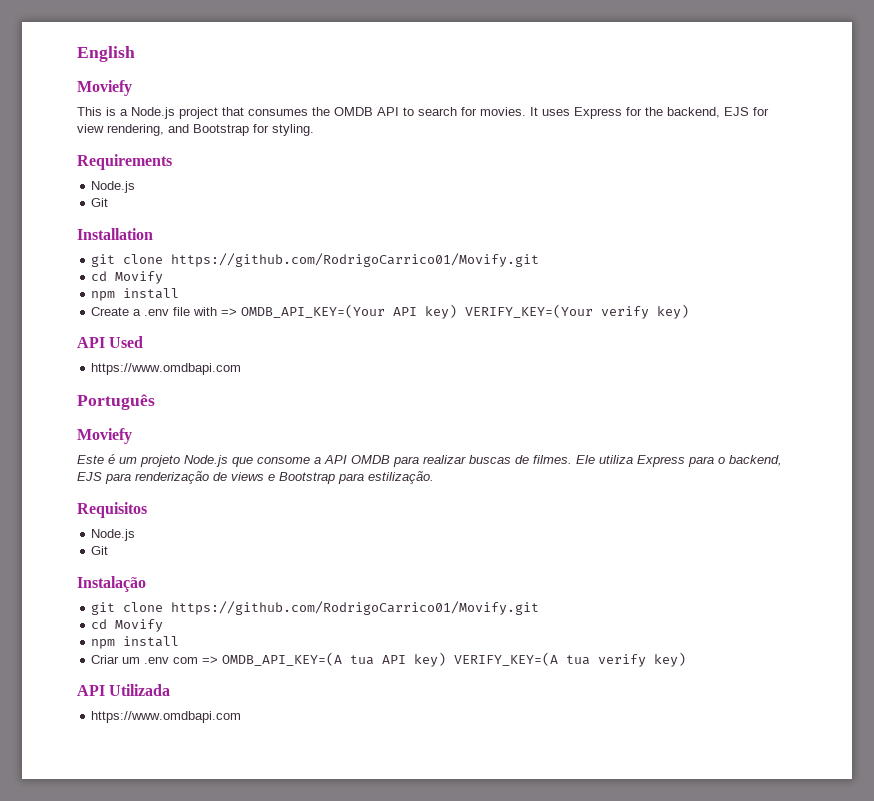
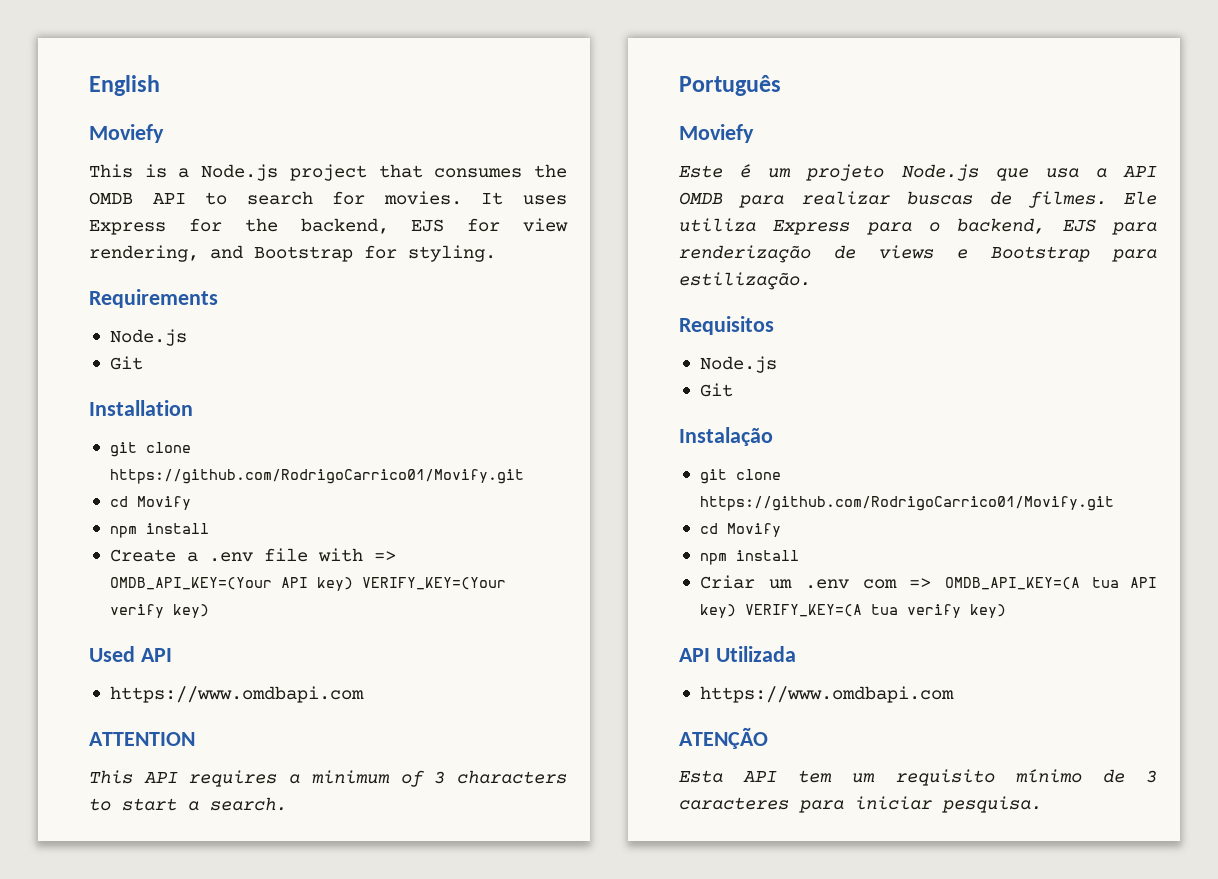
- API Used
+ Used API
  https://www.omdbapi.com
+ ATTENTION
+ This API requires a minimum of 3 characters to start a search.
- Este é um projeto Node.js que consome a API OMDB para realizar buscas de filmes.
+ Este é um projeto Node.js que usa a API OMDB para realizar buscas de filmes.
+ ATENÇÃO
+ Esta API tem um requisito mínimo de 3 caracteres para iniciar pesquisa.

